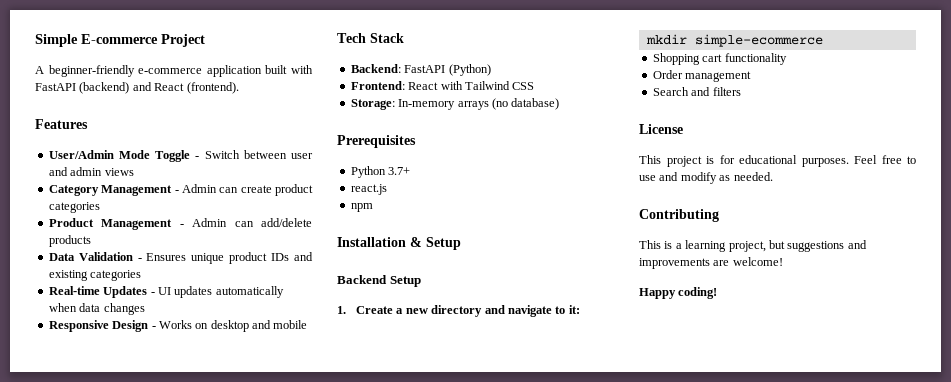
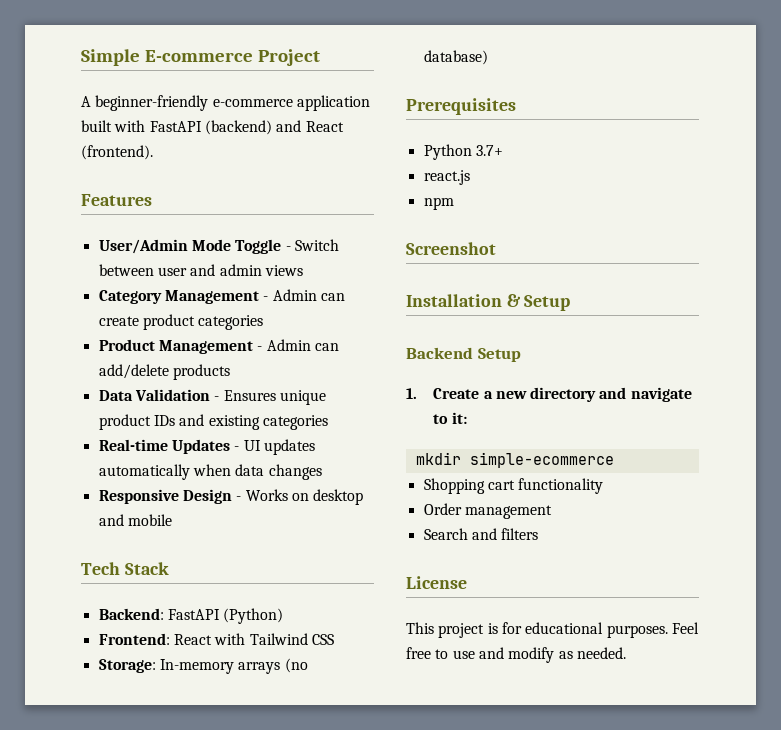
+ Screenshot
- Contributing
- This is a learning project, but suggestions and improvements are welcome!
- Happy coding!

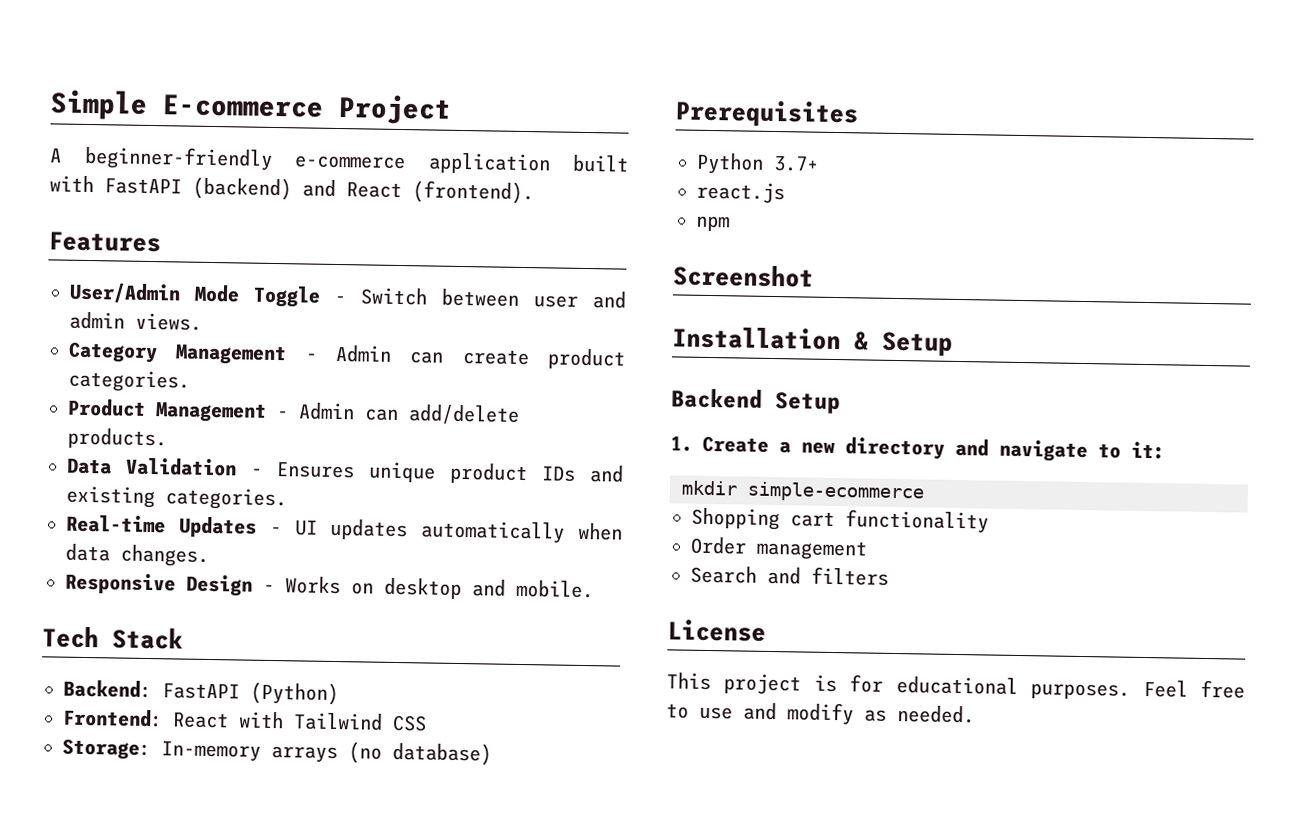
- User/Admin Mode Toggle - Switch between user and admin views
+ User/Admin Mode Toggle - Switch between user and admin views.
- Category Management - Admin can create product categories
+ Category Management - Admin can create product categories.
- Product Management - Admin can add/delete products
+ Product Management - Admin can add/delete products.
- Data Validation - Ensures unique product IDs and existing categories
+ Data Validation - Ensures unique product IDs and existing categories.
- Real-time Updates - UI updates automatically when data changes
+ Real-time Updates - UI updates automatically when data changes.
- Responsive Design - Works on desktop and mobile
+ Responsive Design - Works on desktop and mobile.

